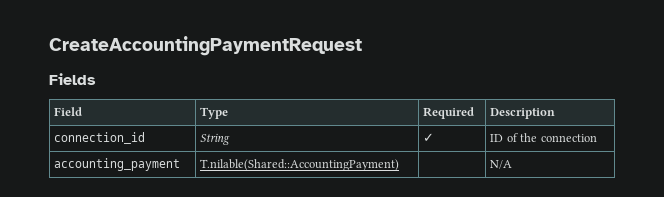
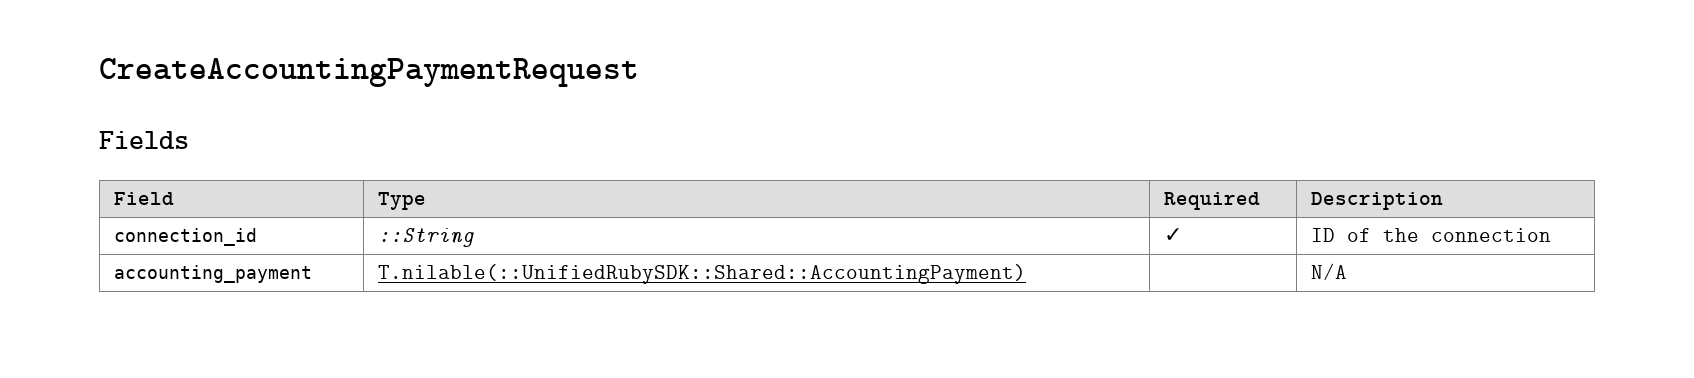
- connection_id | String | ✓ | ID of the connection
+ connection_id | ::String | ✓ | ID of the connection
- accounting_payment | T.nilable(Shared::AccountingPayment) | | N/A
+ accounting_payment | T.nilable(::UnifiedRubySDK::Shared::AccountingPayment) | | N/A

